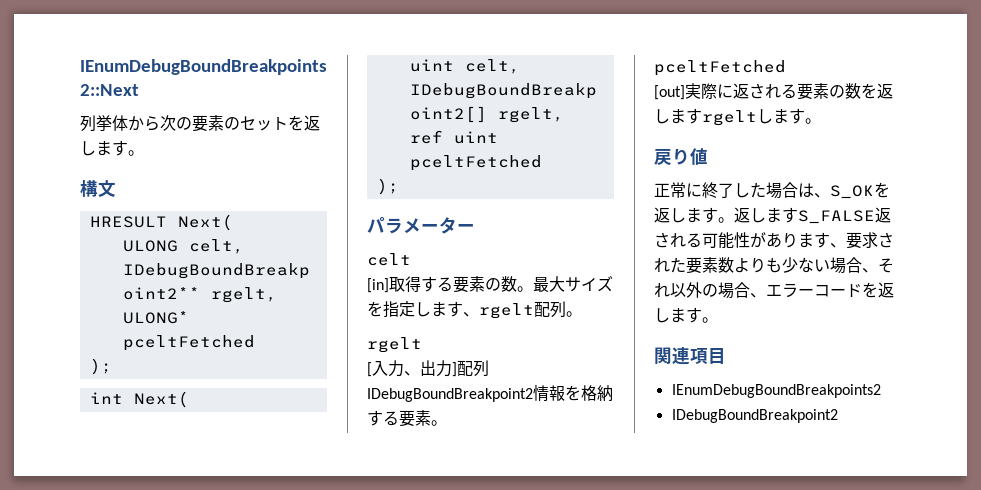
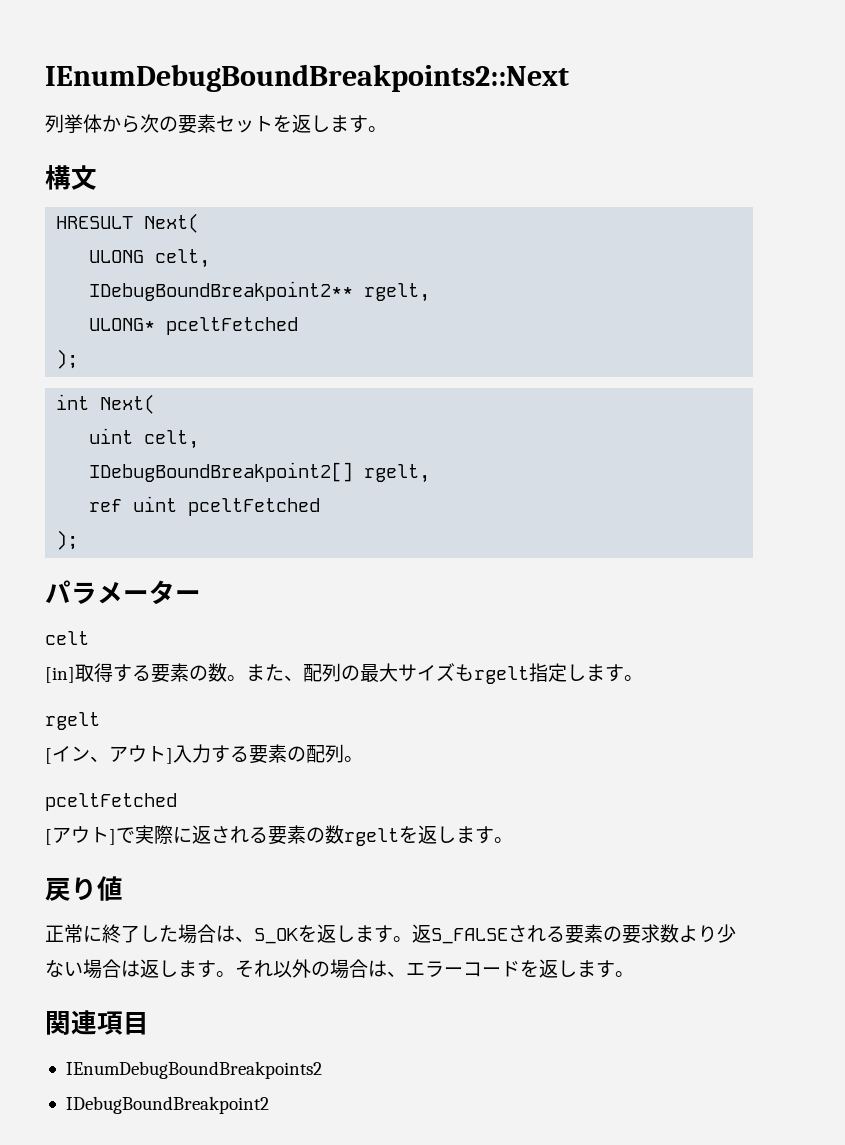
- 列挙体から次の要素のセットを返します。
+ 列挙体から次の要素セットを返します。
- 最大サイズを指定します、rgelt配列。
+ また、配列の最大サイズもrgelt指定します。
- [入力、出力]配列IDebugBoundBreakpoint2情報を格納する要素。
+ [イン、アウト]入力する要素の配列。
- [out]実際に返される要素の数を返しますrgeltします。
+ [アウト]で実際に返される要素の数rgeltを返します。
- 返しますS_FALSE返される可能性があります、要求された要素数よりも少ない場合、それ以外の場合、エラーコードを返します。
+ 返S_FALSEされる要素の要求数より少ない場合は返します。それ以外の場合は、エラーコードを返します。

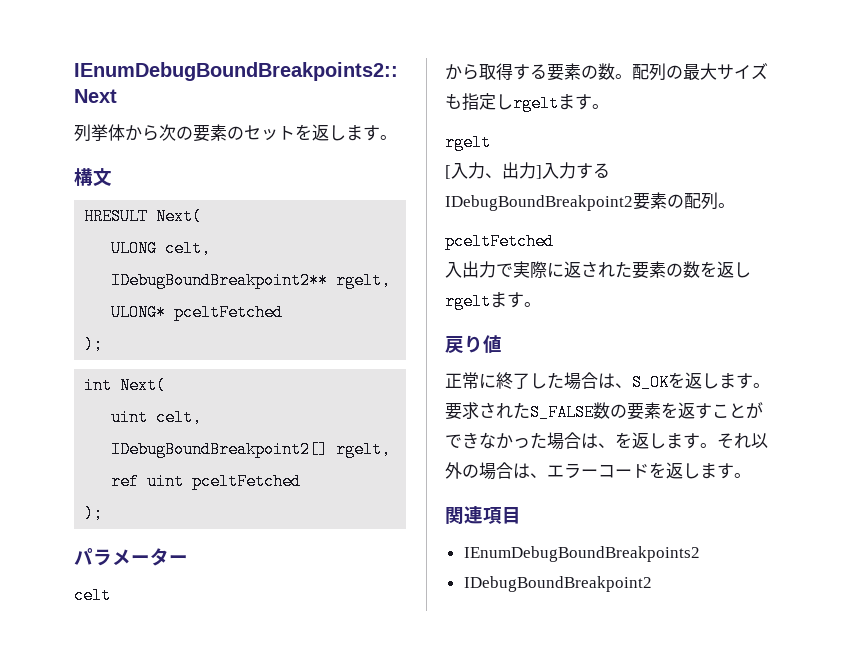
- 列挙体から次の要素セットを返します。
+ 列挙体から次の要素のセットを返します。
- [in]取得する要素の数。
+ から取得する要素の数。
- また、配列の最大サイズもrgelt指定します。
+ 配列の最大サイズも指定しrgeltます。
- [イン、アウト]入力する要素の配列。
+ [入力、出力]入力するIDebugBoundBreakpoint2要素の配列。
- [アウト]で実際に返される要素の数rgeltを返します。
+ 入出力で実際に返された要素の数を返しrgeltます。
- 返S_FALSEされる要素の要求数より少ない場合は返します。
+ 要求されたS_FALSE数の要素を返すことができなかった場合は、を返します。

